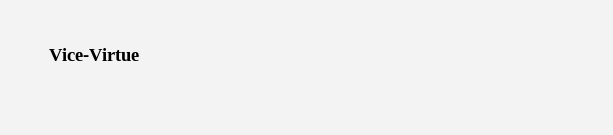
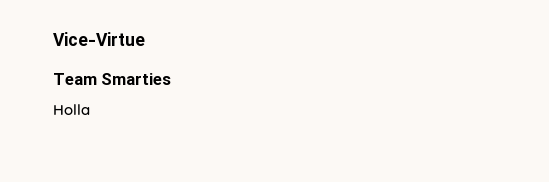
+ Team Smarties
+ Holla

